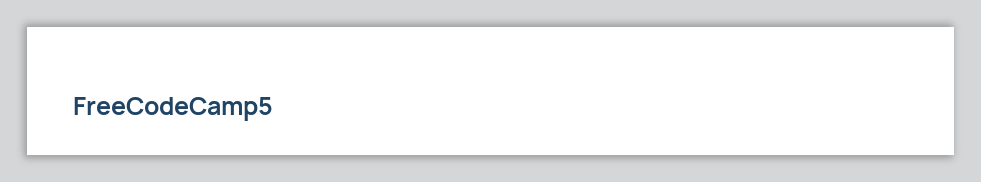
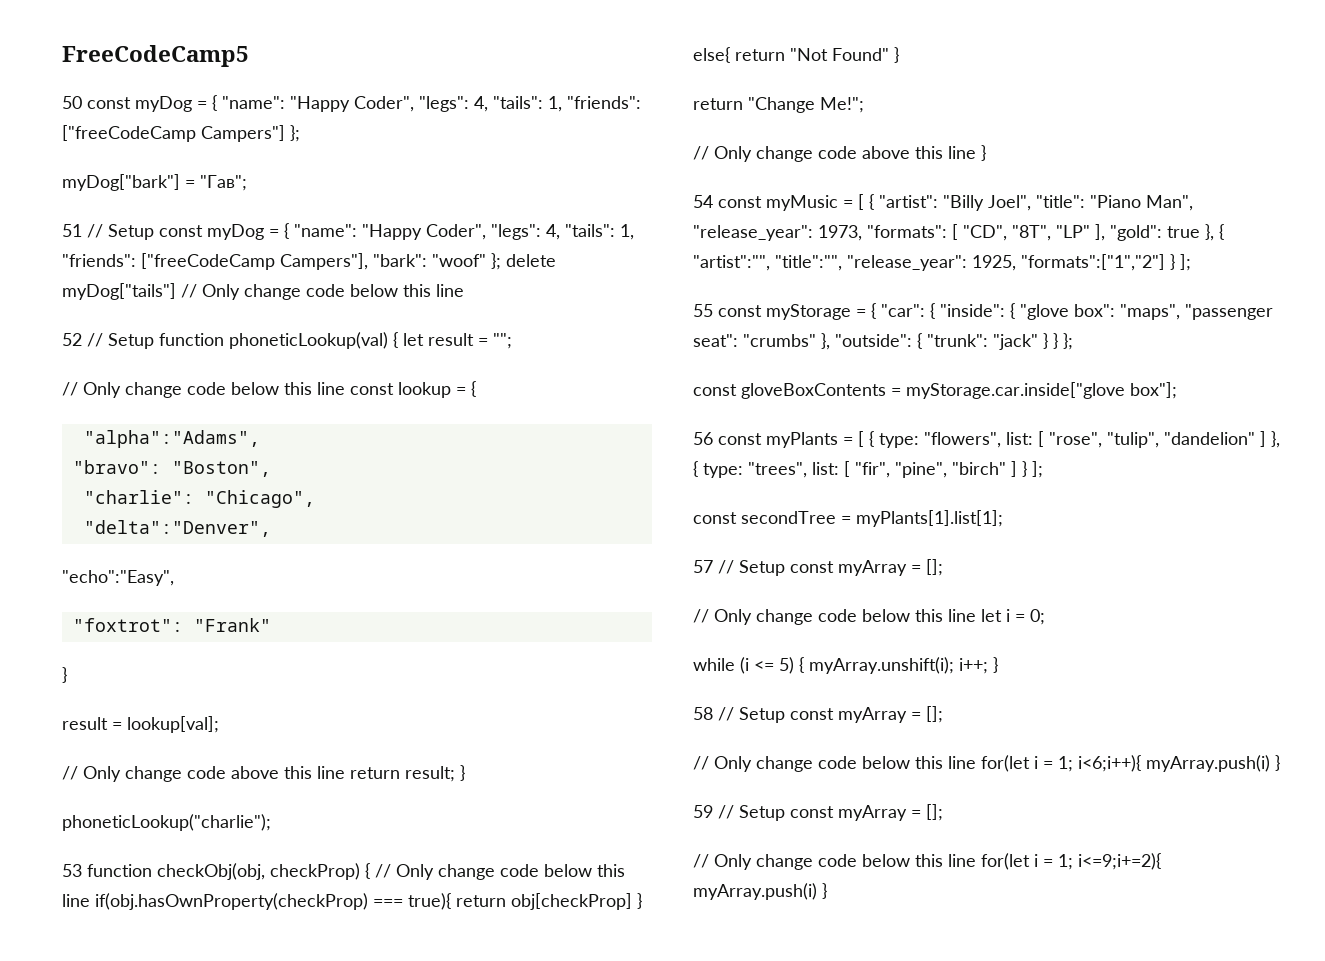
+ 50 const myDog = { "name": "Happy Coder", "legs": 4, "tails": 1, "friends": ["freeCodeCamp Campers"] };
+ myDog["bark"] = "Гав";
+ 51 // Setup const myDog = { "name": "Happy Coder", "legs": 4, "tails": 1, "friends": ["freeCodeCamp Campers"], "bark": "woof" }; delete myDog["tails"] // Only change code below this line
+ 52 // Setup function phoneticLookup(val) { let result = "";
+ // Only change code below this line const lookup = {
+ "alpha":"Adams",
+ "bravo": "Boston",
+ "charlie": "Chicago",
+ "delta":"Denver",
+ "echo":"Easy",
+ "foxtrot": "Frank"
+ }
+ result = lookup[val];
+ // Only change code above this line return result; }
+ phoneticLookup("charlie");
+ 53 function checkObj(obj, checkProp) { // Only change code below this line if(obj.hasOwnProperty(checkProp) === true){ return obj[checkProp] } else{ return "Not Found" }
+ return "Change Me!";
+ // Only change code above this line }
+ 54 const myMusic = [ { "artist": "Billy Joel", "title": "Piano Man", "release_year": 1973, "formats": [ "CD", "8T", "LP" ], "gold": true }, { "artist":"", "title":"", "release_year": 1925, "formats":["1","2"] } ];
+ 55 const myStorage = { "car": { "inside": { "glove box": "maps", "passenger seat": "crumbs" }, "outside": { "trunk": "jack" } } };
+ const gloveBoxContents = myStorage.car.inside["glove box"];
+ 56 const myPlants = [ { type: "flowers", list: [ "rose", "tulip", "dandelion" ] }, { type: "trees", list: [ "fir", "pine", "birch" ] } ];
+ const secondTree = myPlants[1].list[1];
+ 57 // Setup const myArray = [];
+ // Only change code below this line let i = 0;
+ while (i <= 5) { myArray.unshift(i); i++; }
+ 58 // Setup const myArray = [];
+ // Only change code below this line for(let i = 1; i<6;i++){ myArray.push(i) }
+ 59 // Setup const myArray = [];
+ // Only change code below this line for(let i = 1; i<=9;i+=2){ myArray.push(i) }

